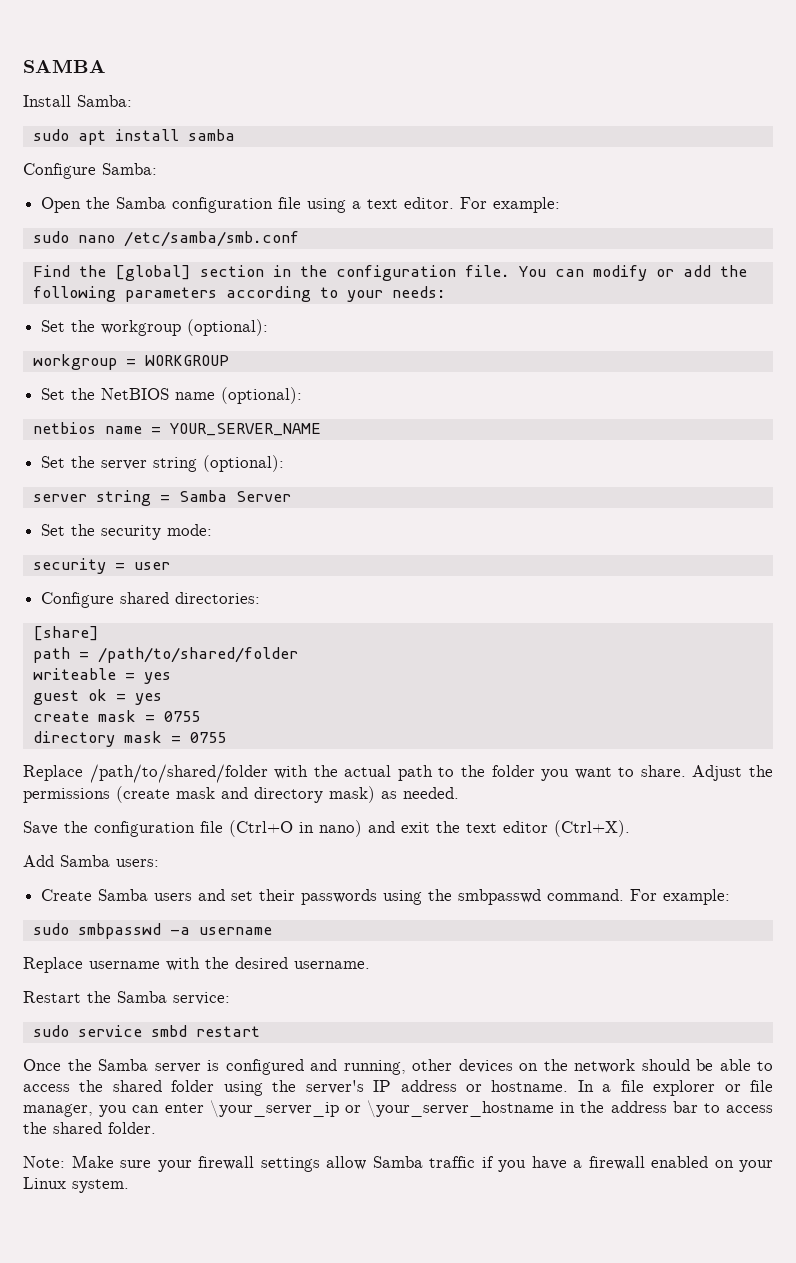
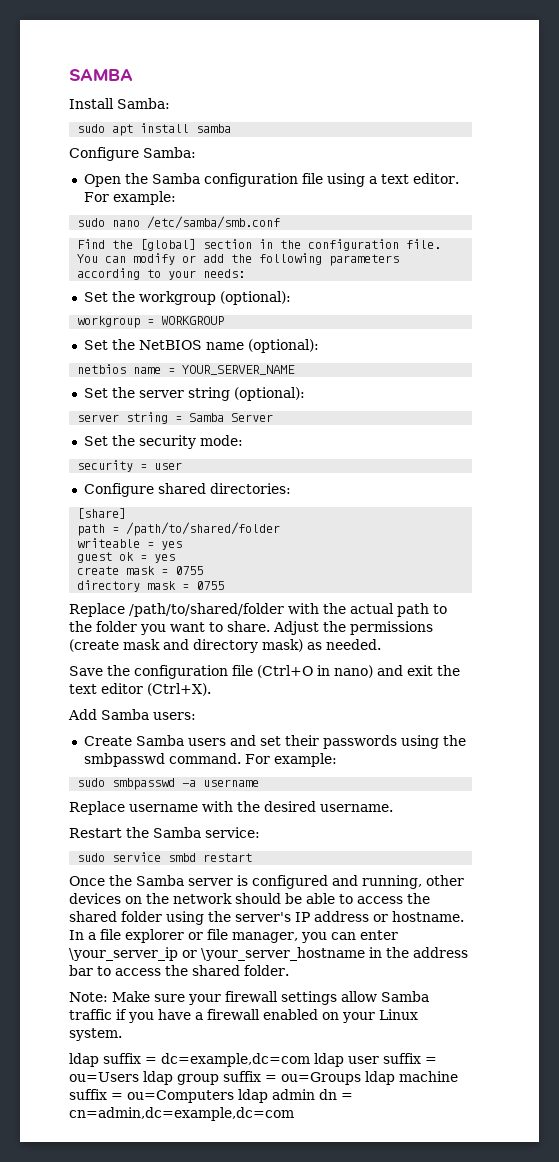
+ ldap suffix = dc=example,dc=com ldap user suffix = ou=Users ldap group suffix = ou=Groups ldap machine suffix = ou=Computers ldap admin dn = cn=admin,dc=example,dc=com

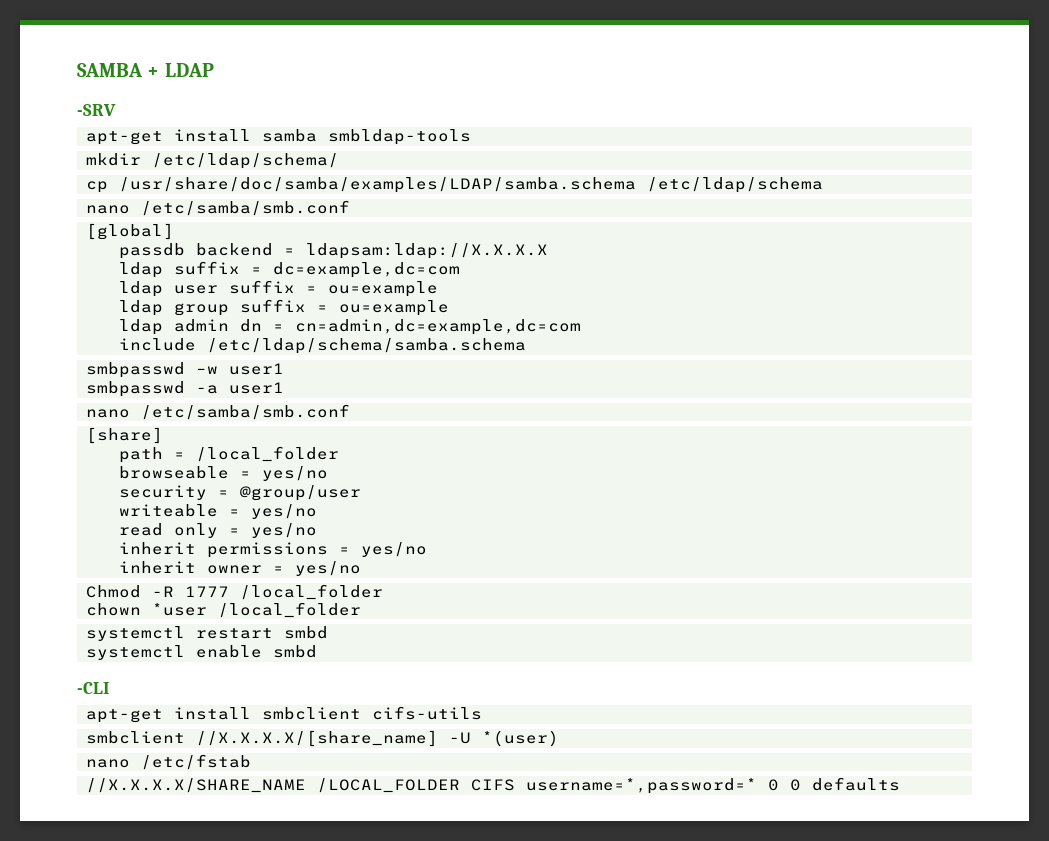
- SAMBA
- Install Samba:
- sudo apt install samba
- Configure Samba:
- Open the Samba configuration file using a text editor. For example:
- sudo nano /etc/samba/smb.conf
- Find the [global] section in the configuration file. You can modify or add the following parameters according to your needs:
- Set the workgroup (optional):
- workgroup = WORKGROUP
- Set the NetBIOS name (optional):
- netbios name = YOUR_SERVER_NAME
- Set the server string (optional):
- server string = Samba Server
- Set the security mode:
- security = user
- Configure shared directories:
+ SAMBA + LDAP
+ -SRV
+ apt-get install samba smbldap-tools
+ mkdir /etc/ldap/schema/
+ cp /usr/share/doc/samba/examples/LDAP/samba.schema /etc/ldap/schema
+ nano /etc/samba/smb.conf
+ [global]
+ passdb backend = ldapsam:ldap://X.X.X.X
+ ldap suffix = dc=example,dc=com
+ ldap user suffix = ou=example
+ ldap group suffix = ou=example
+ ldap admin dn = cn=admin,dc=example,dc=com
+ include /etc/ldap/schema/samba.schema
+ smbpasswd –w user1
+ smbpasswd -a user1
+ nano /etc/samba/smb.conf
  [share]
- path = /path/to/shared/folder
- writeable = yes
- guest ok = yes
- create mask = 0755
- directory mask = 0755
- Replace /path/to/shared/folder with the actual path to the folder you want to share. Adjust the permissions (create mask and directory mask) as needed.
- Save the configuration file (Ctrl+O in nano) and exit the text editor (Ctrl+X).
- Add Samba users:
- Create Samba users and set their passwords using the smbpasswd command. For example:
- sudo smbpasswd -a username
- Replace username with the desired username.
- Restart the Samba service:
- sudo service smbd restart
- Once the Samba server is configured and running, other devices on the network should be able to access the shared folder using the server's IP address or hostname. In a file explorer or file manager, you can enter \your_server_ip or \your_server_hostname in the address bar to access the shared folder.
- Note: Make sure your firewall settings allow Samba traffic if you have a firewall enabled on your Linux system.
- ldap suffix = dc=example,dc=com ldap user suffix = ou=Users ldap group suffix = ou=Groups ldap machine suffix = ou=Computers ldap admin dn = cn=admin,dc=example,dc=com
+ path = /local_folder
+ browseable = yes/no
+ security = @group/user
+ writeable = yes/no
+ read only = yes/no
+ inherit permissions = yes/no
+ inherit owner = yes/no
+ Chmod -R 1777 /local_folder
+ chown *user /local_folder
+ systemctl restart smbd
+ systemctl enable smbd
+ -CLI
+ apt-get install smbclient cifs-utils
+ smbclient //X.X.X.X/[share_name] -U *(user)
+ nano /etc/fstab
+ //X.X.X.X/SHARE_NAME /LOCAL_FOLDER CIFS username=*,password=* 0 0 defaults

